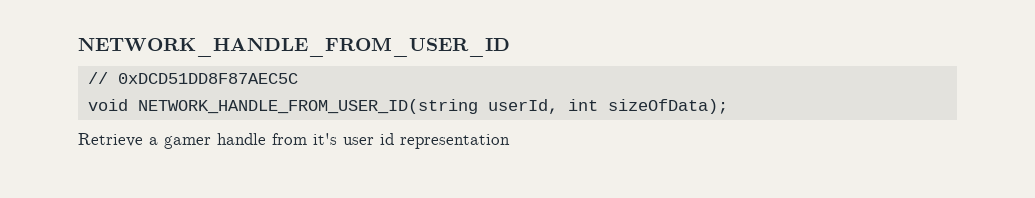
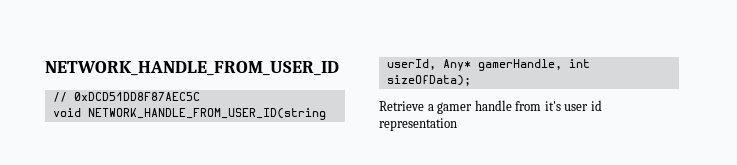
- void NETWORK_HANDLE_FROM_USER_ID(string userId, int sizeOfData);
+ void NETWORK_HANDLE_FROM_USER_ID(string userId, Any* gamerHandle, int sizeOfData);

